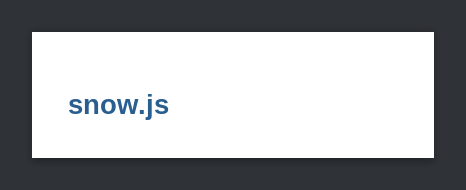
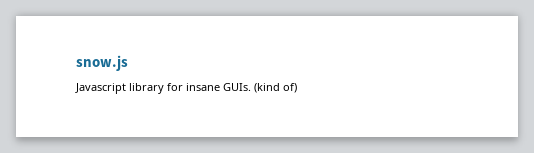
+ Javascript library for insane GUIs. (kind of)

